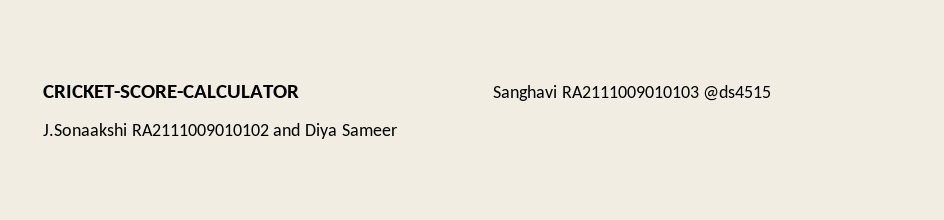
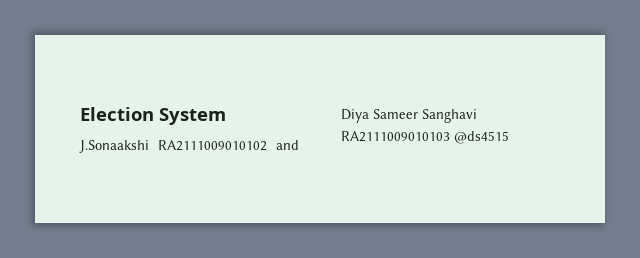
- CRICKET-SCORE-CALCULATOR
+ Election System

